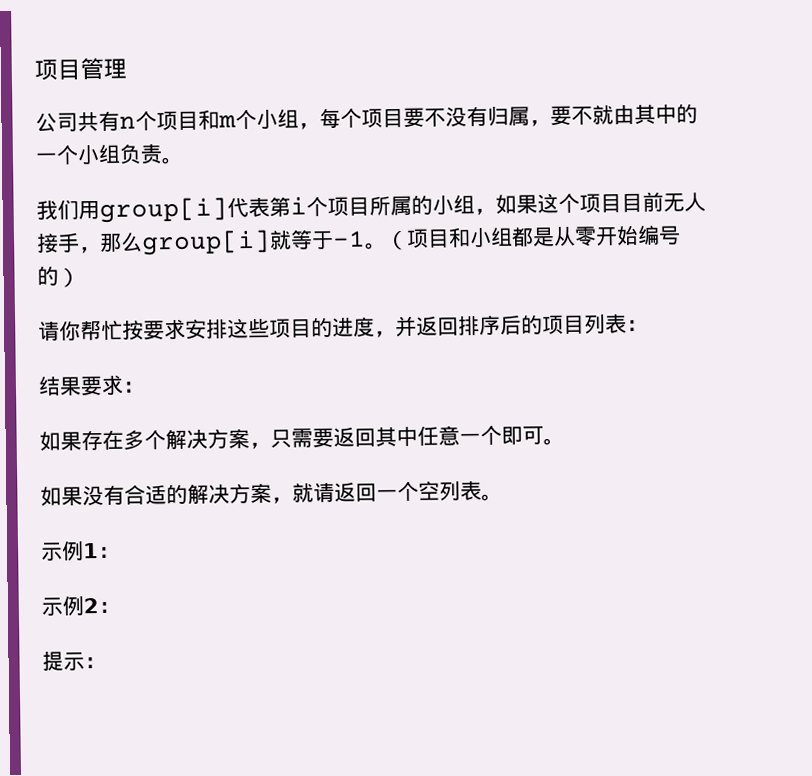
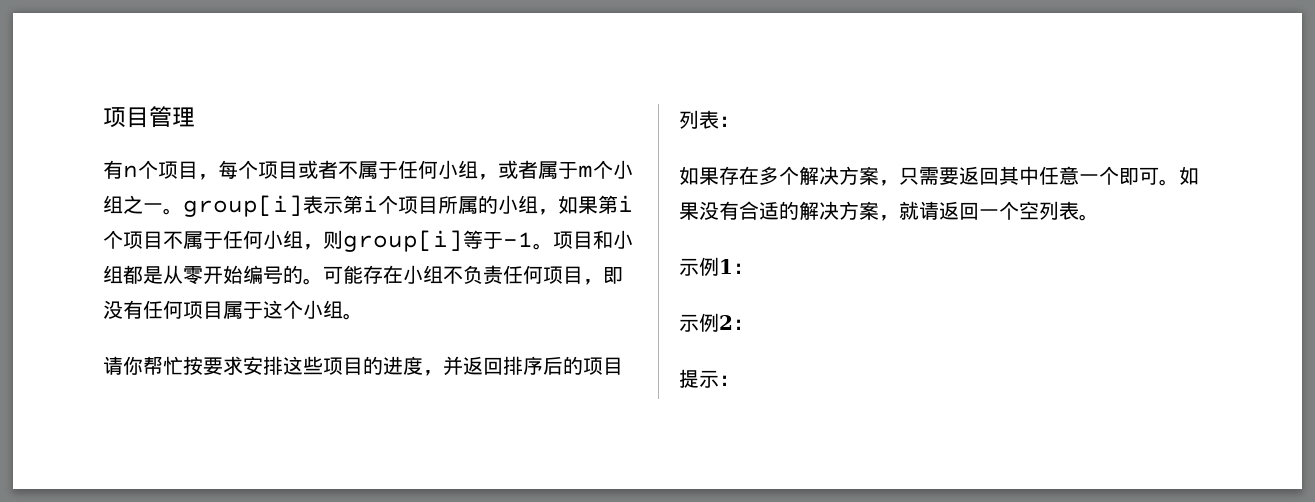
- 公司共有n个项目和m个小组，每个项目要不没有归属，要不就由其中的一个小组负责。
- 我们用group[i]代表第i个项目所属的小组，如果这个项目目前无人接手，那么group[i]就等于-1。
+ 有n个项目，每个项目或者不属于任何小组，或者属于m个小组之一。group[i]表示第i个项目所属的小组，如果第i个项目不属于任何小组，则group[i]等于-1。
- （项目和小组都是从零开始编号的）
+ 项目和小组都是从零开始编号的。可能存在小组不负责任何项目，即没有任何项目属于这个小组。
- 结果要求：
- 如果存在多个解决方案，只需要返回其中任意一个即可。
- 如果没有合适的解决方案，就请返回一个空列表。
+ 如果存在多个解决方案，只需要返回其中任意一个即可。如果没有合适的解决方案，就请返回一个空列表。

